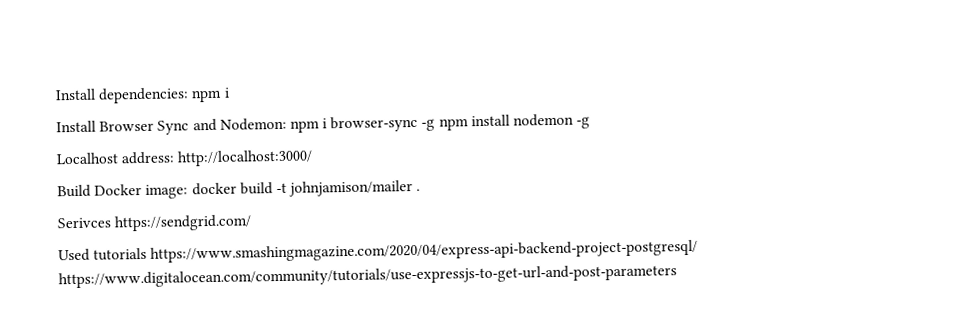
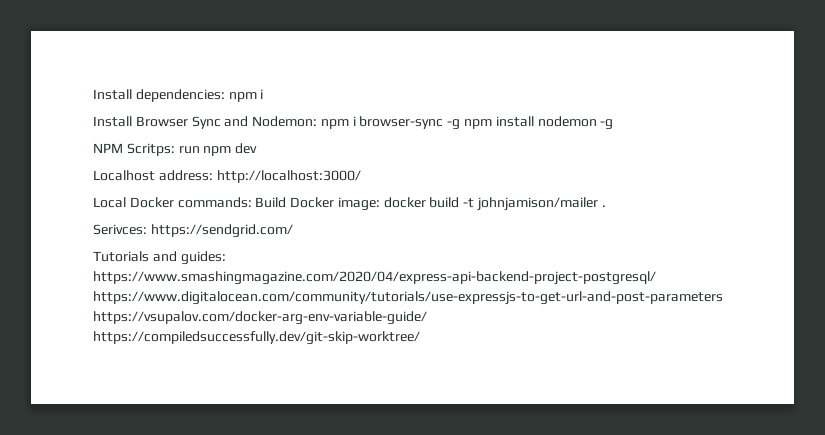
+ NPM Scritps: run npm dev
- Build Docker image: docker build -t johnjamison/mailer .
+ Local Docker commands: Build Docker image: docker build -t johnjamison/mailer .
- Serivces https://sendgrid.com/
+ Serivces: https://sendgrid.com/
- Used tutorials https://www.smashingmagazine.com/2020/04/express-api-backend-project-postgresql/ https://www.digitalocean.com/community/tutorials/use-expressjs-to-get-url-and-post-parameters
+ Tutorials and guides: https://www.smashingmagazine.com/2020/04/express-api-backend-project-postgresql/ https://www.digitalocean.com/community/tutorials/use-expressjs-to-get-url-and-post-parameters https://vsupalov.com/docker-arg-env-variable-guide/ https://compiledsuccessfully.dev/git-skip-worktree/

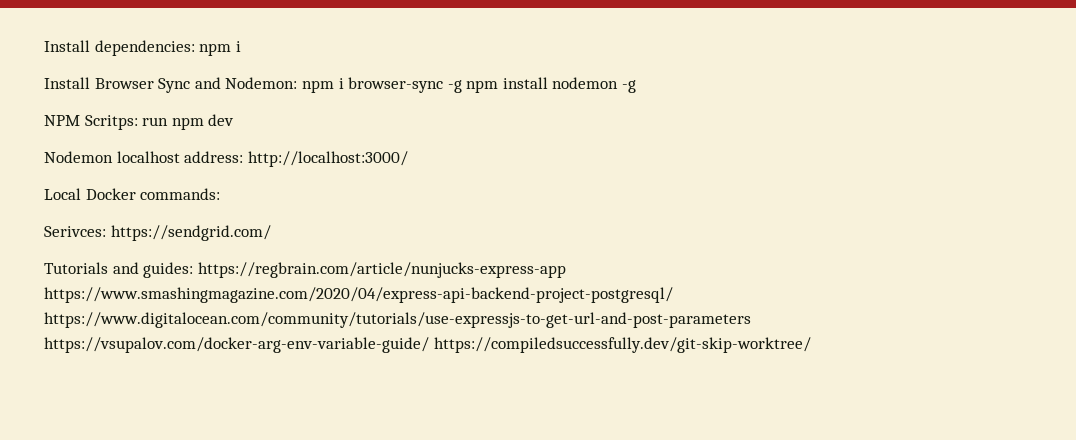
- Localhost address: http://localhost:3000/
+ Nodemon localhost address: http://localhost:3000/
- Local Docker commands: Build Docker image: docker build -t johnjamison/mailer .
+ Local Docker commands:
- Tutorials and guides: https://www.smashingmagazine.com/2020/04/express-api-backend-project-postgresql/ https://www.digitalocean.com/community/tutorials/use-expressjs-to-get-url-and-post-parameters https://vsupalov.com/docker-arg-env-variable-guide/ https://compiledsuccessfully.dev/git-skip-worktree/
+ Tutorials and guides: https://regbrain.com/article/nunjucks-express-app https://www.smashingmagazine.com/2020/04/express-api-backend-project-postgresql/ https://www.digitalocean.com/community/tutorials/use-expressjs-to-get-url-and-post-parameters https://vsupalov.com/docker-arg-env-variable-guide/ https://compiledsuccessfully.dev/git-skip-worktree/

